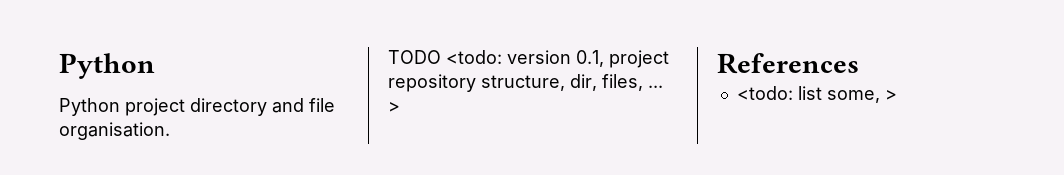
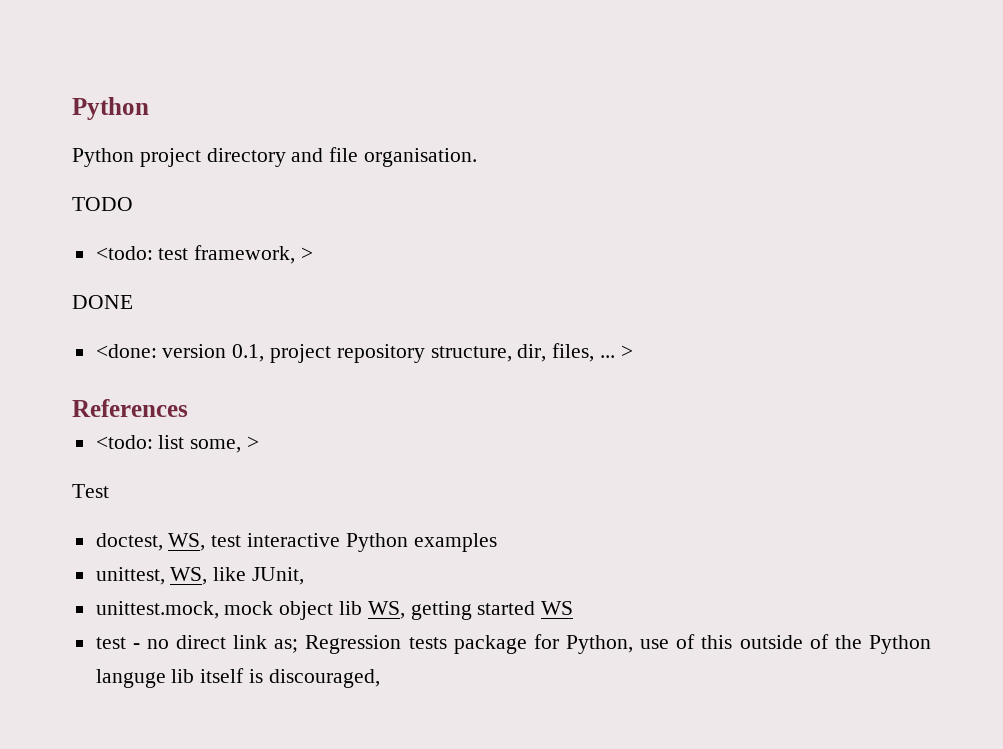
- TODO <todo: version 0.1, project repository structure, dir, files, ...
+ TODO
+ <todo: test framework, >
+ DONE
+ <done: version 0.1, project repository structure, dir, files, ...
+ Test
+ doctest, WS, test interactive Python examples
+ unittest, WS, like JUnit,
+ unittest.mock, mock object lib WS, getting started WS
+ test - no direct link as; Regression tests package for Python, use of this outside of the Python languge lib itself is discouraged,

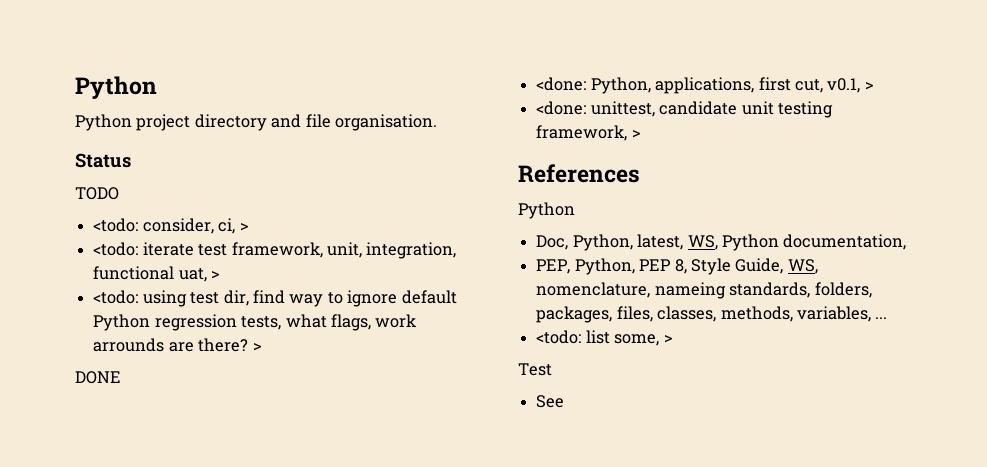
+ Status
- <todo: test framework, >
+ <todo: consider, ci, >
+ <todo: iterate test framework, unit, integration, functional uat, >
+ <todo: using test dir, find way to ignore default Python regression tests, what flags, work arrounds are there? >
  DONE
- <done: version 0.1, project repository structure, dir, files, ... >
+ <done: Python, applications, first cut, v0.1, >
+ <done: unittest, candidate unit testing framework, >
  References
+ Python
+ Doc, Python, latest, WS, Python documentation,
+ PEP, Python, PEP 8, Style Guide, WS, nomenclature, nameing standards, folders, packages, files, classes, methods, variables, ...
- doctest, WS, test interactive Python examples
- unittest, WS, like JUnit,
- unittest.mock, mock object lib WS, getting started WS
- test - no direct link as; Regression tests package for Python, use of this outside of the Python languge lib itself is discouraged,
+ See

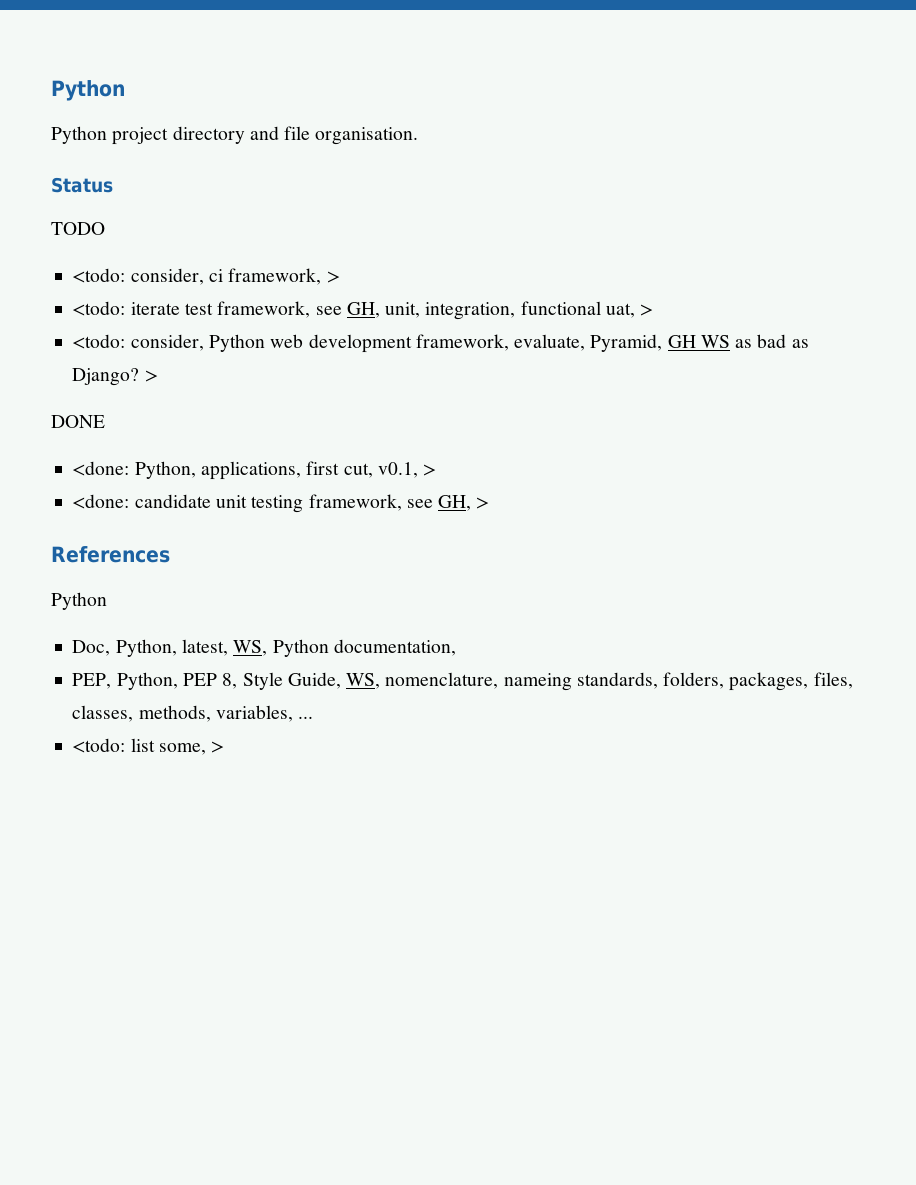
- <todo: consider, ci, >
+ <todo: consider, ci framework, >
- <todo: iterate test framework, unit, integration, functional uat, >
+ <todo: iterate test framework, see GH, unit, integration, functional uat, >
- <todo: using test dir, find way to ignore default Python regression tests, what flags, work arrounds are there?
+ <todo: consider, Python web development framework, evaluate, Pyramid, GH WS as bad as Django?
- <done: unittest, candidate unit testing framework, >
+ <done: candidate unit testing framework, see GH, >
- Test
- See

